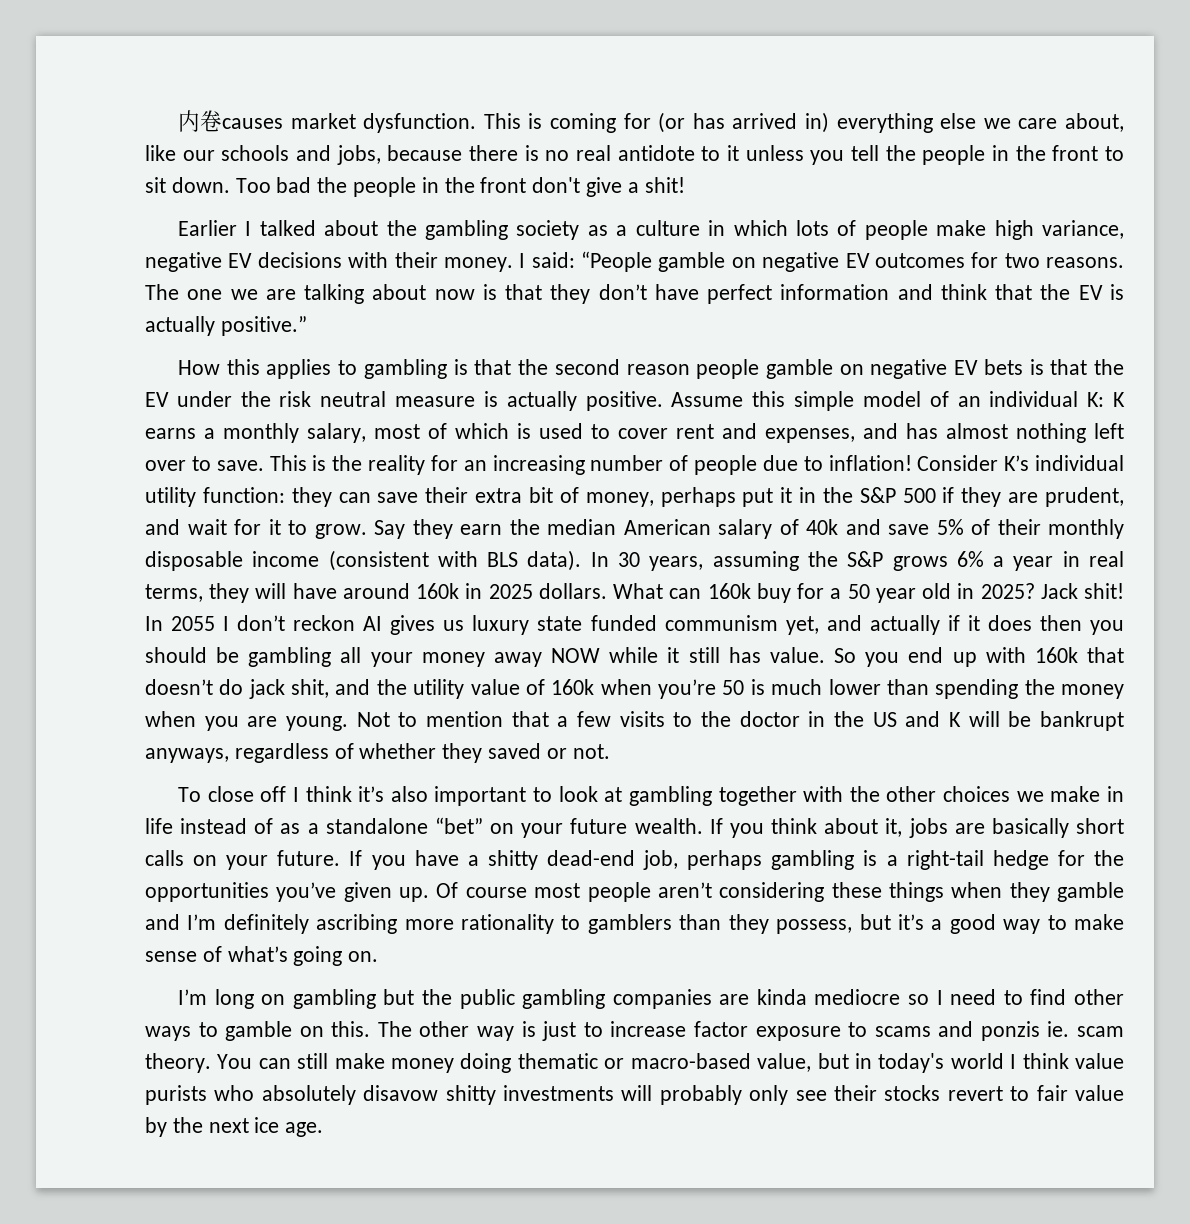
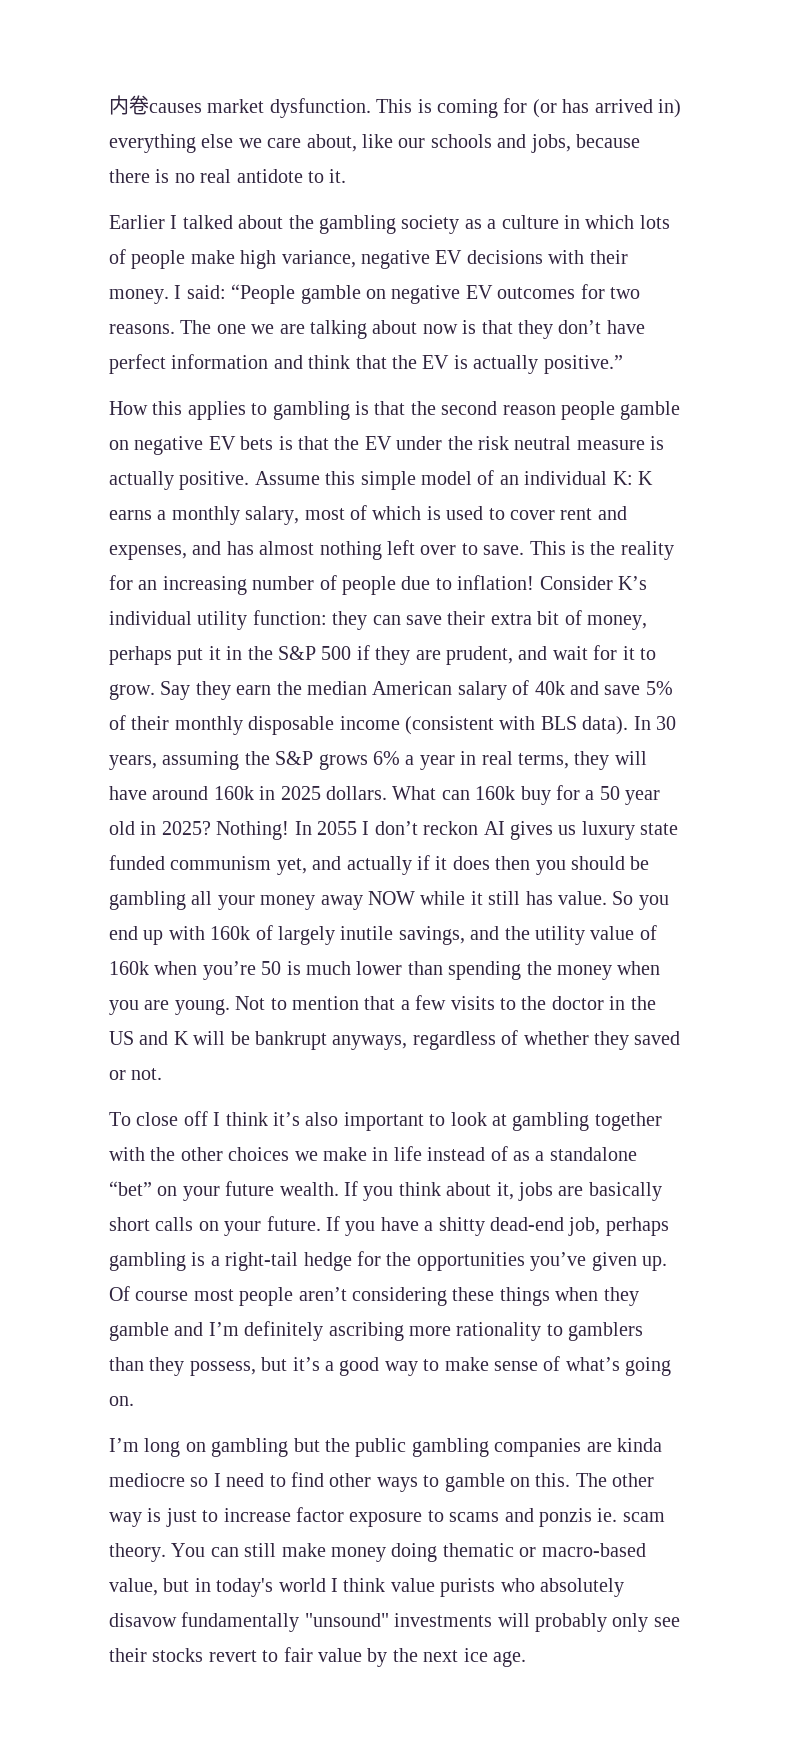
- This is coming for (or has arrived in) everything else we care about, like our schools and jobs, because there is no real antidote to it unless you tell the people in the front to sit down. Too bad the people in the front don't give a shit!
+ This is coming for (or has arrived in) everything else we care about, like our schools and jobs, because there is no real antidote to it.
- Jack shit!
+ Nothing!
- So you end up with 160k that doesn’t do jack shit, and the utility value of 160k when you’re 50 is much lower than spending the money when you are young.
+ So you end up with 160k of largely inutile savings, and the utility value of 160k when you’re 50 is much lower than spending the money when you are young.
- You can still make money doing thematic or macro-based value, but in today's world I think value purists who absolutely disavow shitty investments will probably only see their stocks revert to fair value by the next ice age.
+ You can still make money doing thematic or macro-based value, but in today's world I think value purists who absolutely disavow fundamentally "unsound" investments will probably only see their stocks revert to fair value by the next ice age.

